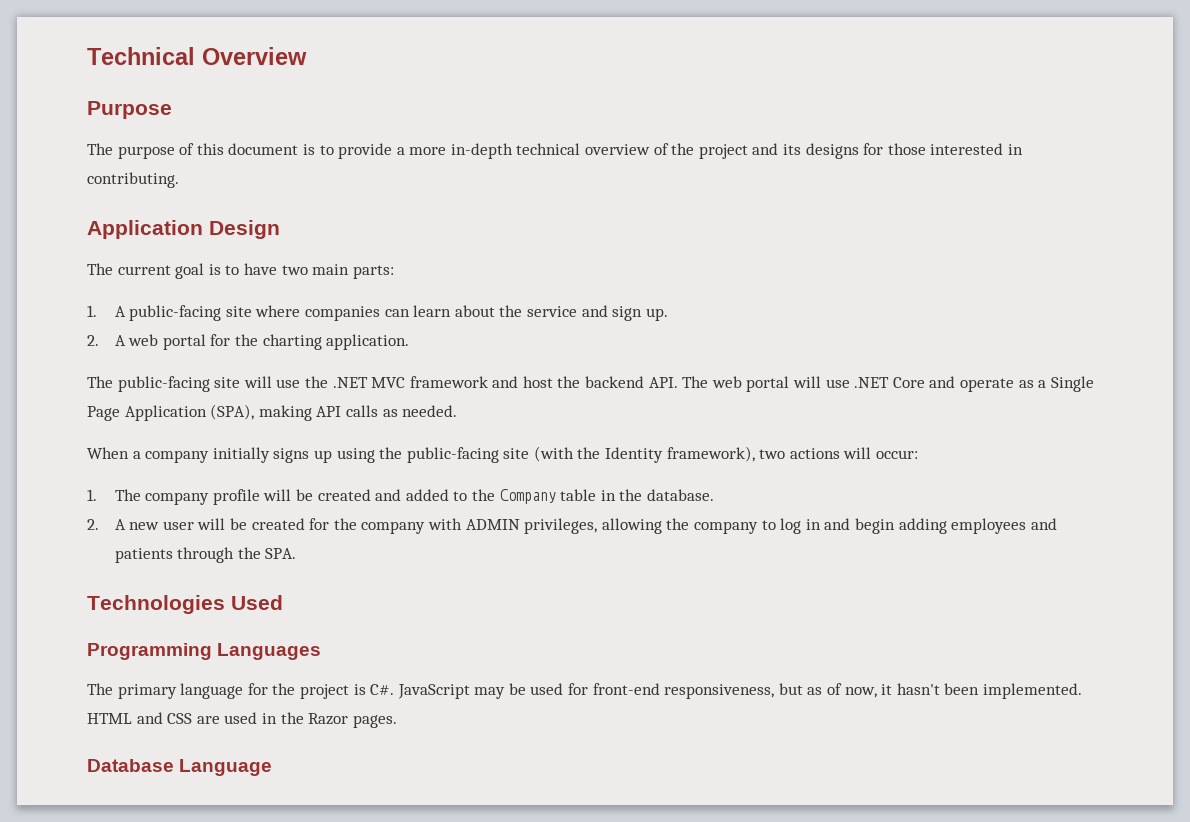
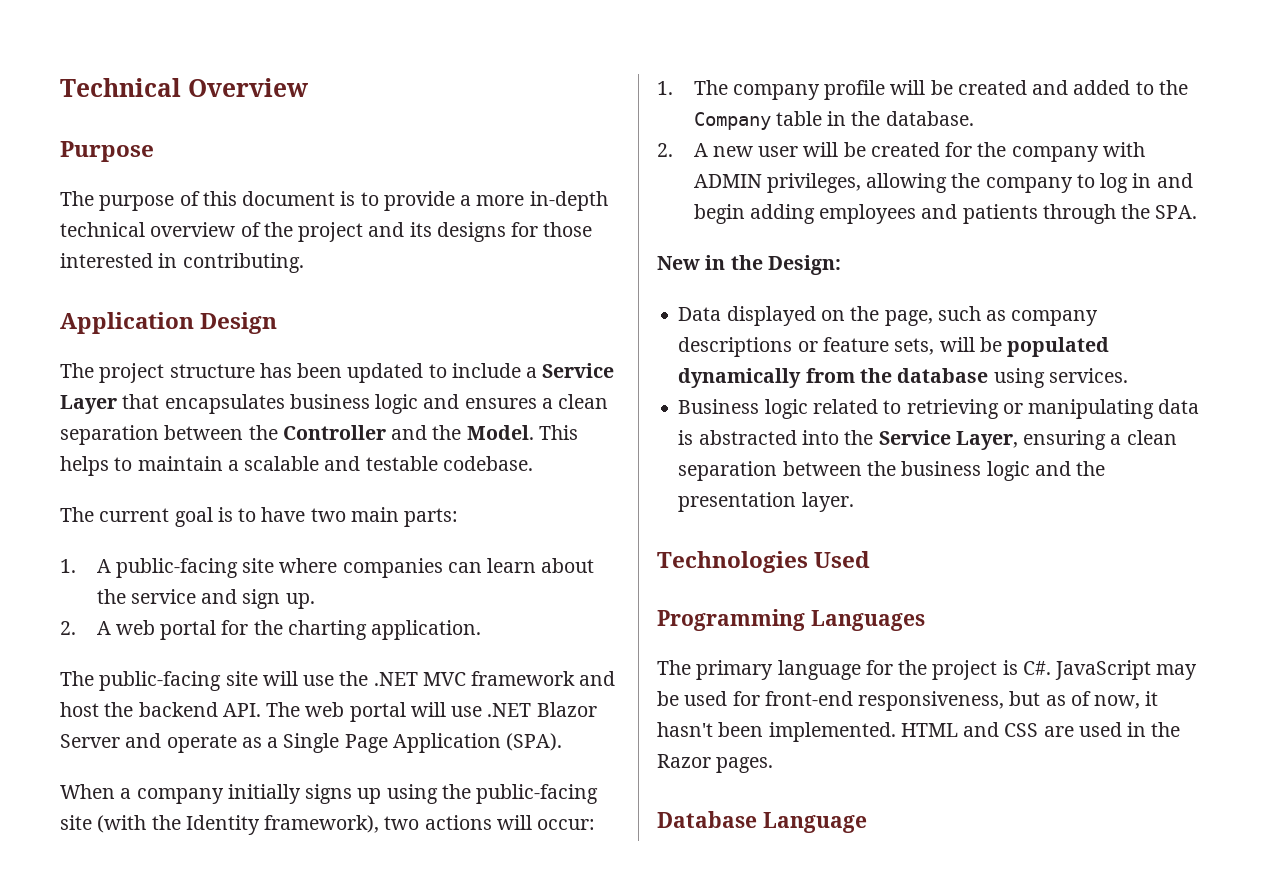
+ The project structure has been updated to include a Service Layer that encapsulates business logic and ensures a clean separation between the Controller and the Model. This helps to maintain a scalable and testable codebase.
- The public-facing site will use the .NET MVC framework and host the backend API. The web portal will use .NET Core and operate as a Single Page Application (SPA), making API calls as needed.
+ The public-facing site will use the .NET MVC framework and host the backend API. The web portal will use .NET Blazor Server and operate as a Single Page Application (SPA).
+ New in the Design:
+ Data displayed on the page, such as company descriptions or feature sets, will be populated dynamically from the database using services.
+ Business logic related to retrieving or manipulating data is abstracted into the Service Layer, ensuring a clean separation between the business logic and the presentation layer.

